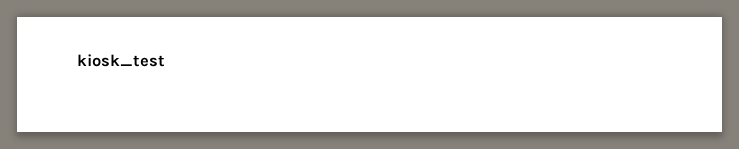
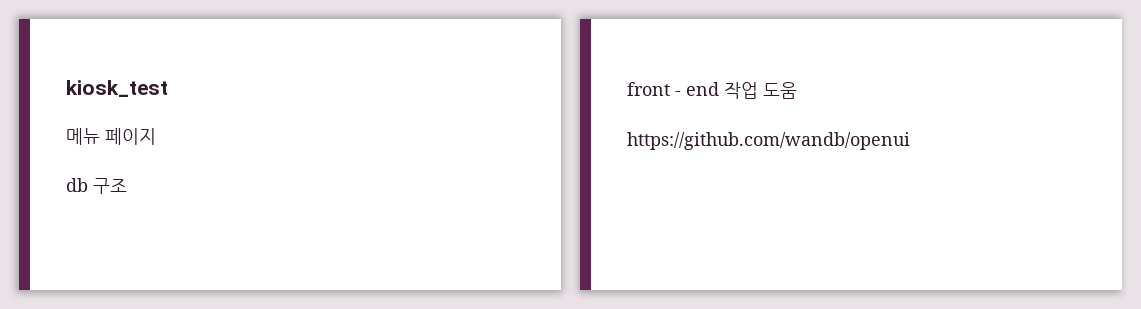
+ 메뉴 페이지
+ db 구조
+ front - end 작업 도움
+ https://github.com/wandb/openui

